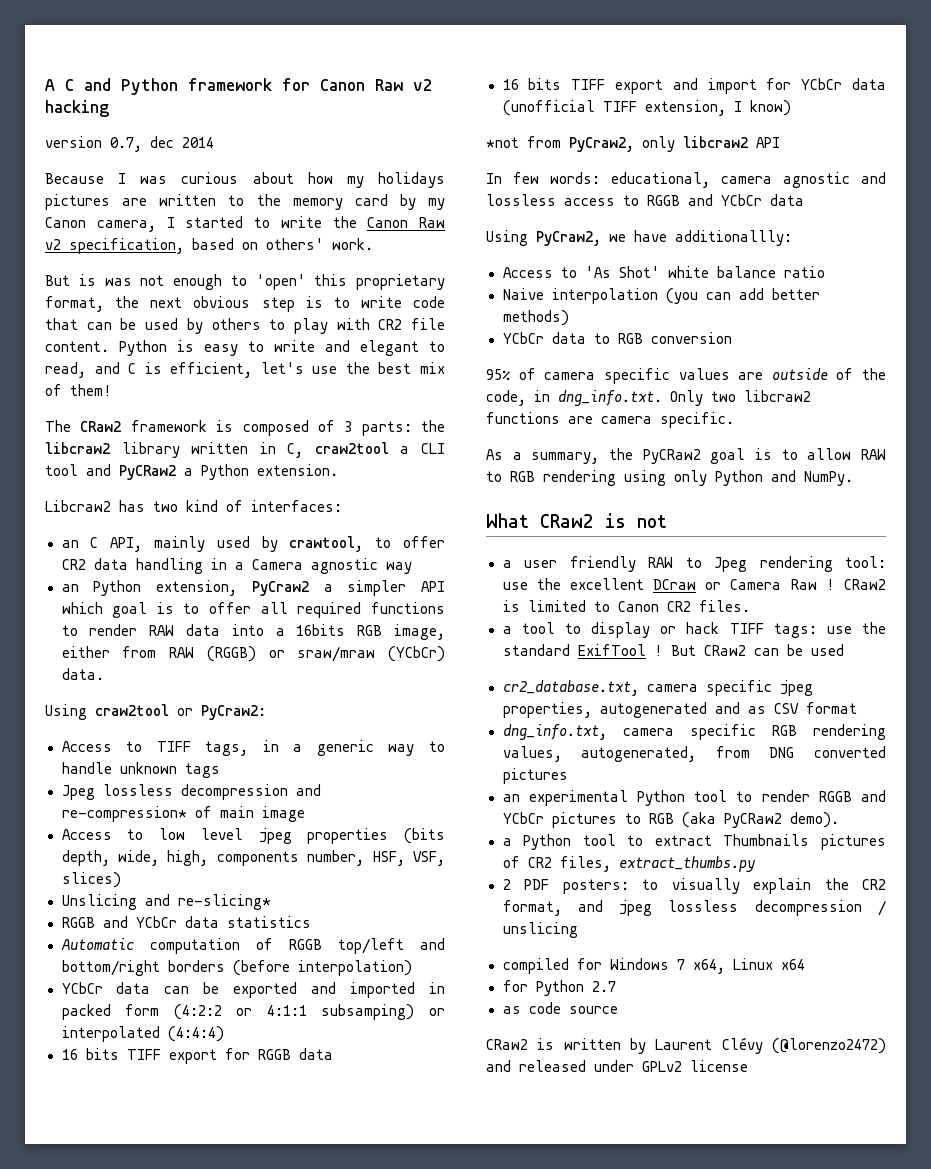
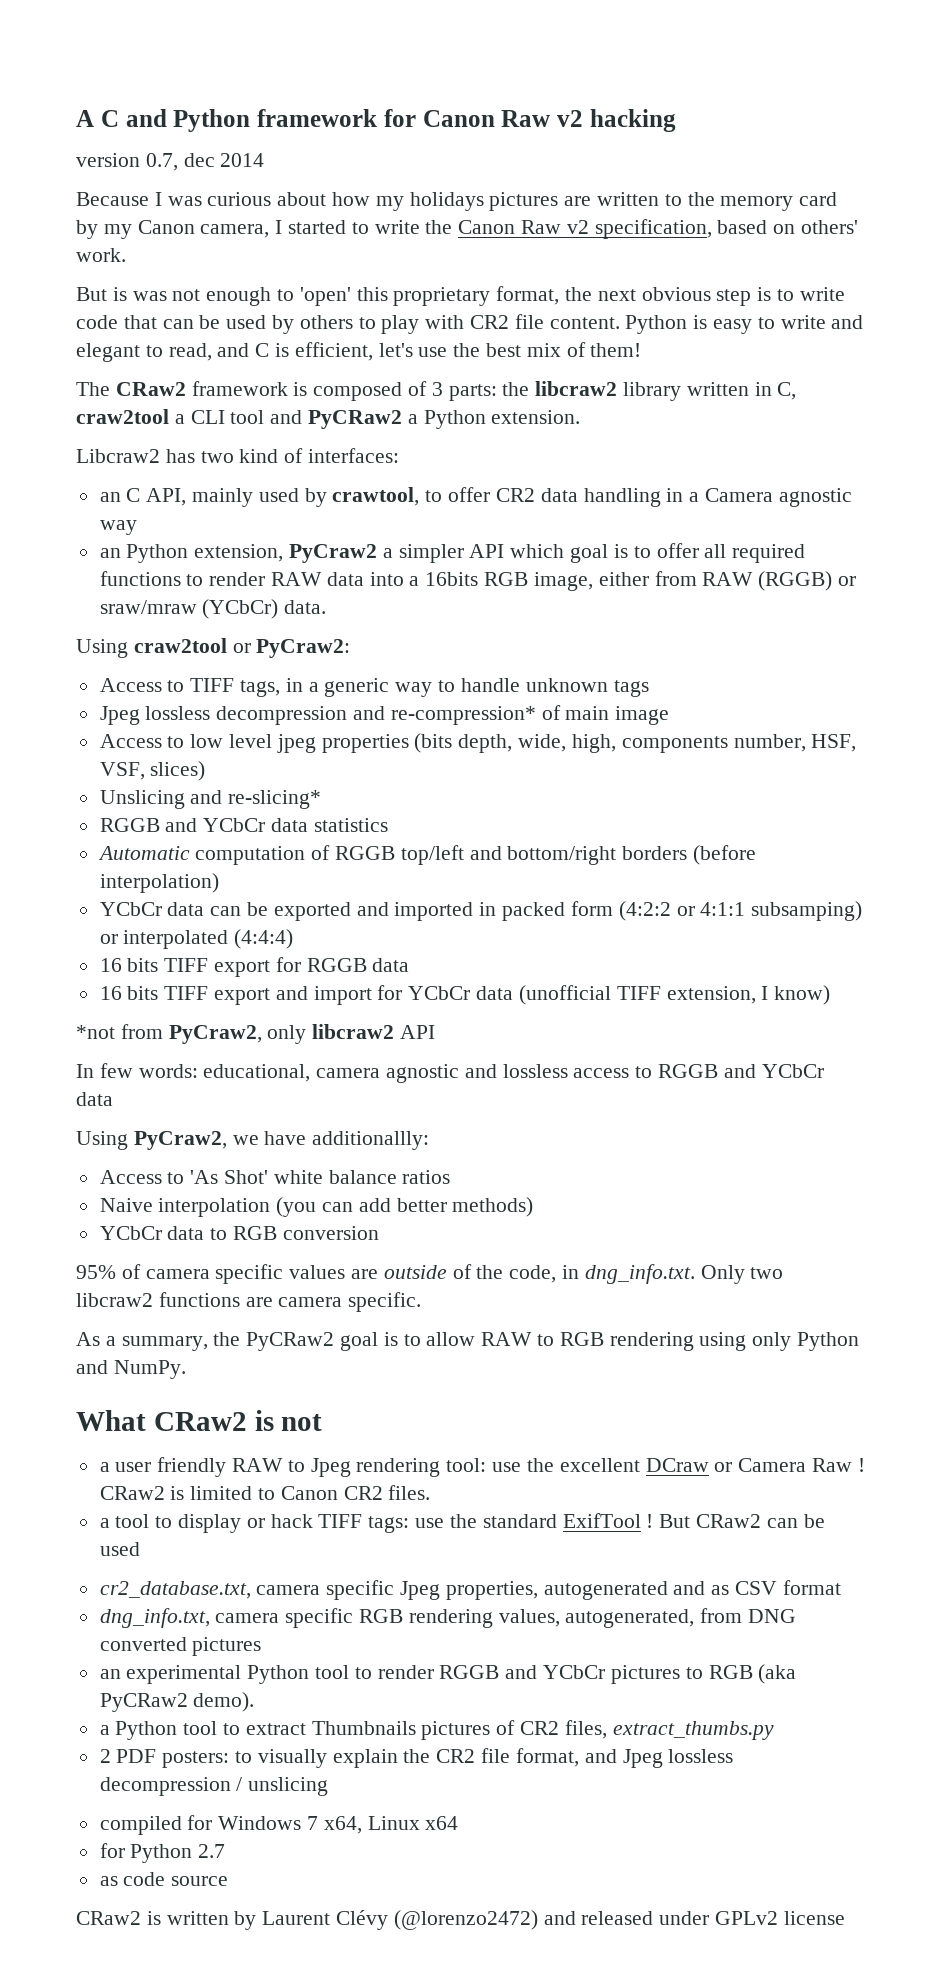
- Access to 'As Shot' white balance ratio
+ Access to 'As Shot' white balance ratios
- cr2_database.txt, camera specific jpeg properties, autogenerated and as CSV format
+ cr2_database.txt, camera specific Jpeg properties, autogenerated and as CSV format
- 2 PDF posters: to visually explain the CR2 format, and jpeg lossless decompression / unslicing
+ 2 PDF posters: to visually explain the CR2 file format, and Jpeg lossless decompression / unslicing

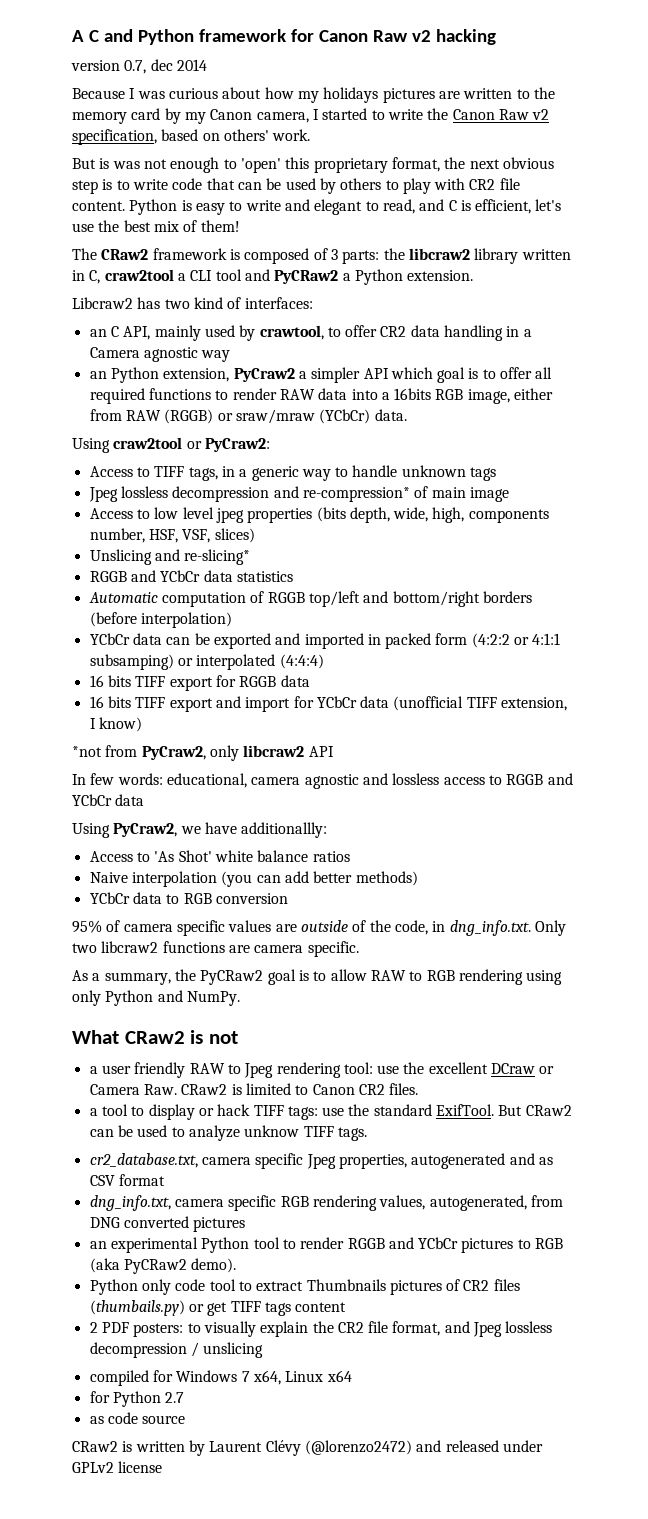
- a user friendly RAW to Jpeg rendering tool: use the excellent DCraw or Camera Raw ! CRaw2 is limited to Canon CR2 files.
+ a user friendly RAW to Jpeg rendering tool: use the excellent DCraw or Camera Raw. CRaw2 is limited to Canon CR2 files.
- a tool to display or hack TIFF tags: use the standard ExifTool !
+ a tool to display or hack TIFF tags: use the standard ExifTool.
- But CRaw2 can be used
+ But CRaw2 can be used to analyze unknow TIFF tags.
- a Python tool to extract Thumbnails pictures of CR2 files, extract_thumbs.py
+ Python only code tool to extract Thumbnails pictures of CR2 files (thumbails.py) or get TIFF tags content

